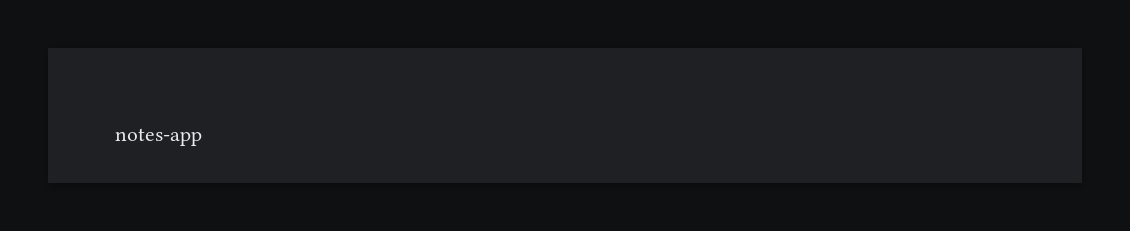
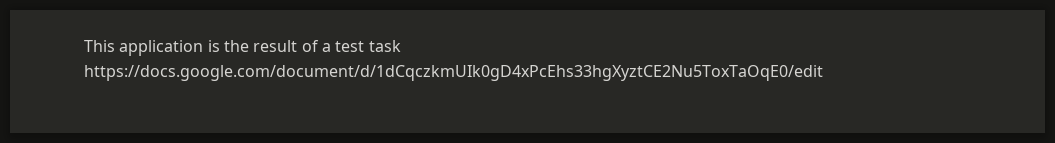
- notes-app
+ This application is the result of a test task https://docs.google.com/document/d/1dCqczkmUIk0gD4xPcEhs33hgXyztCE2Nu5ToxTaOqE0/edit

